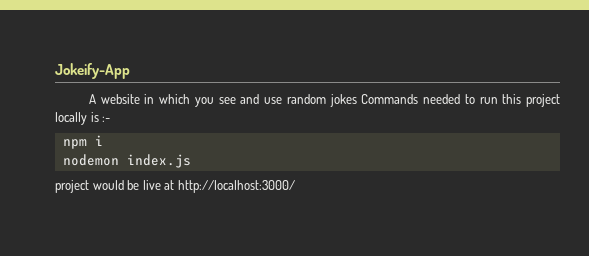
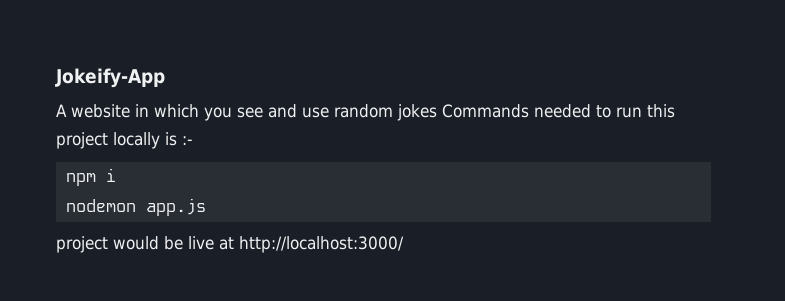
- nodemon index.js
+ nodemon app.js

